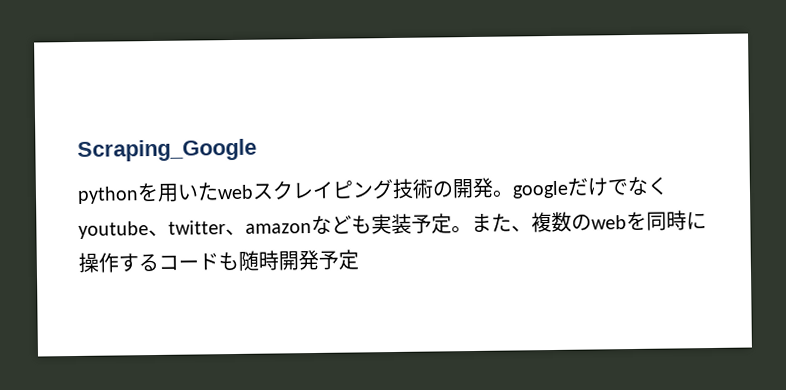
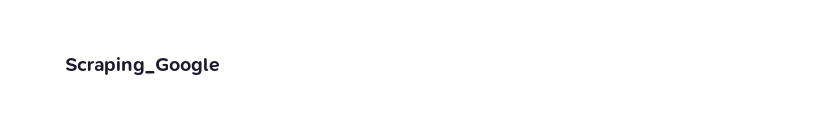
- pythonを用いたwebスクレイピング技術の開発。googleだけでなくyoutube、twitter、amazonなども実装予定。また、複数のwebを同時に操作するコードも随時開発予定

